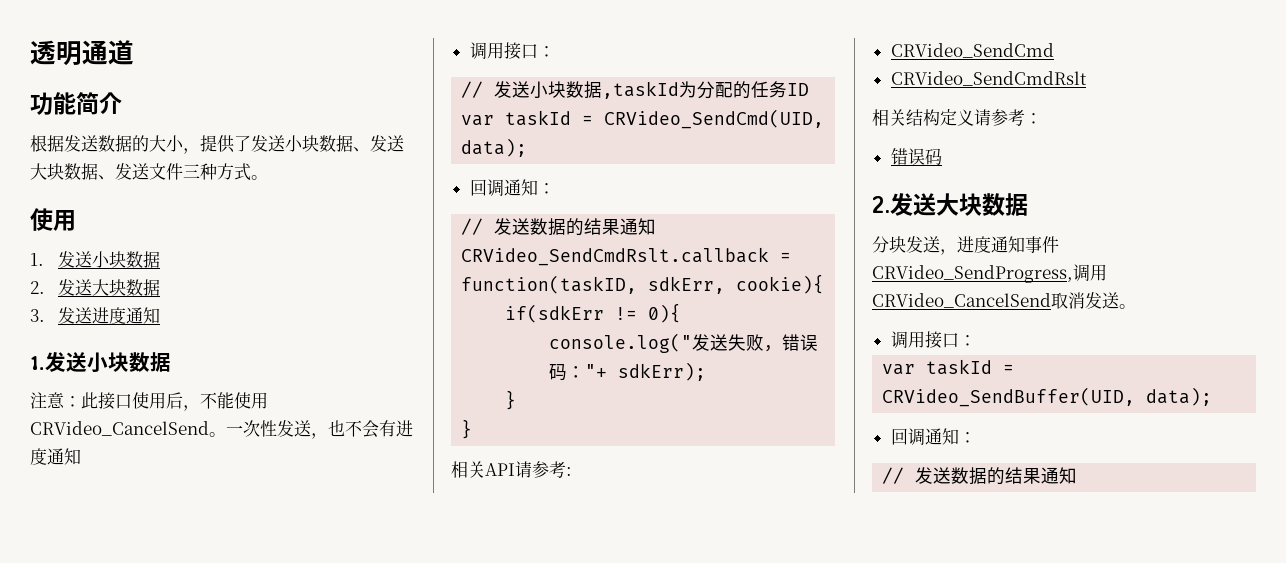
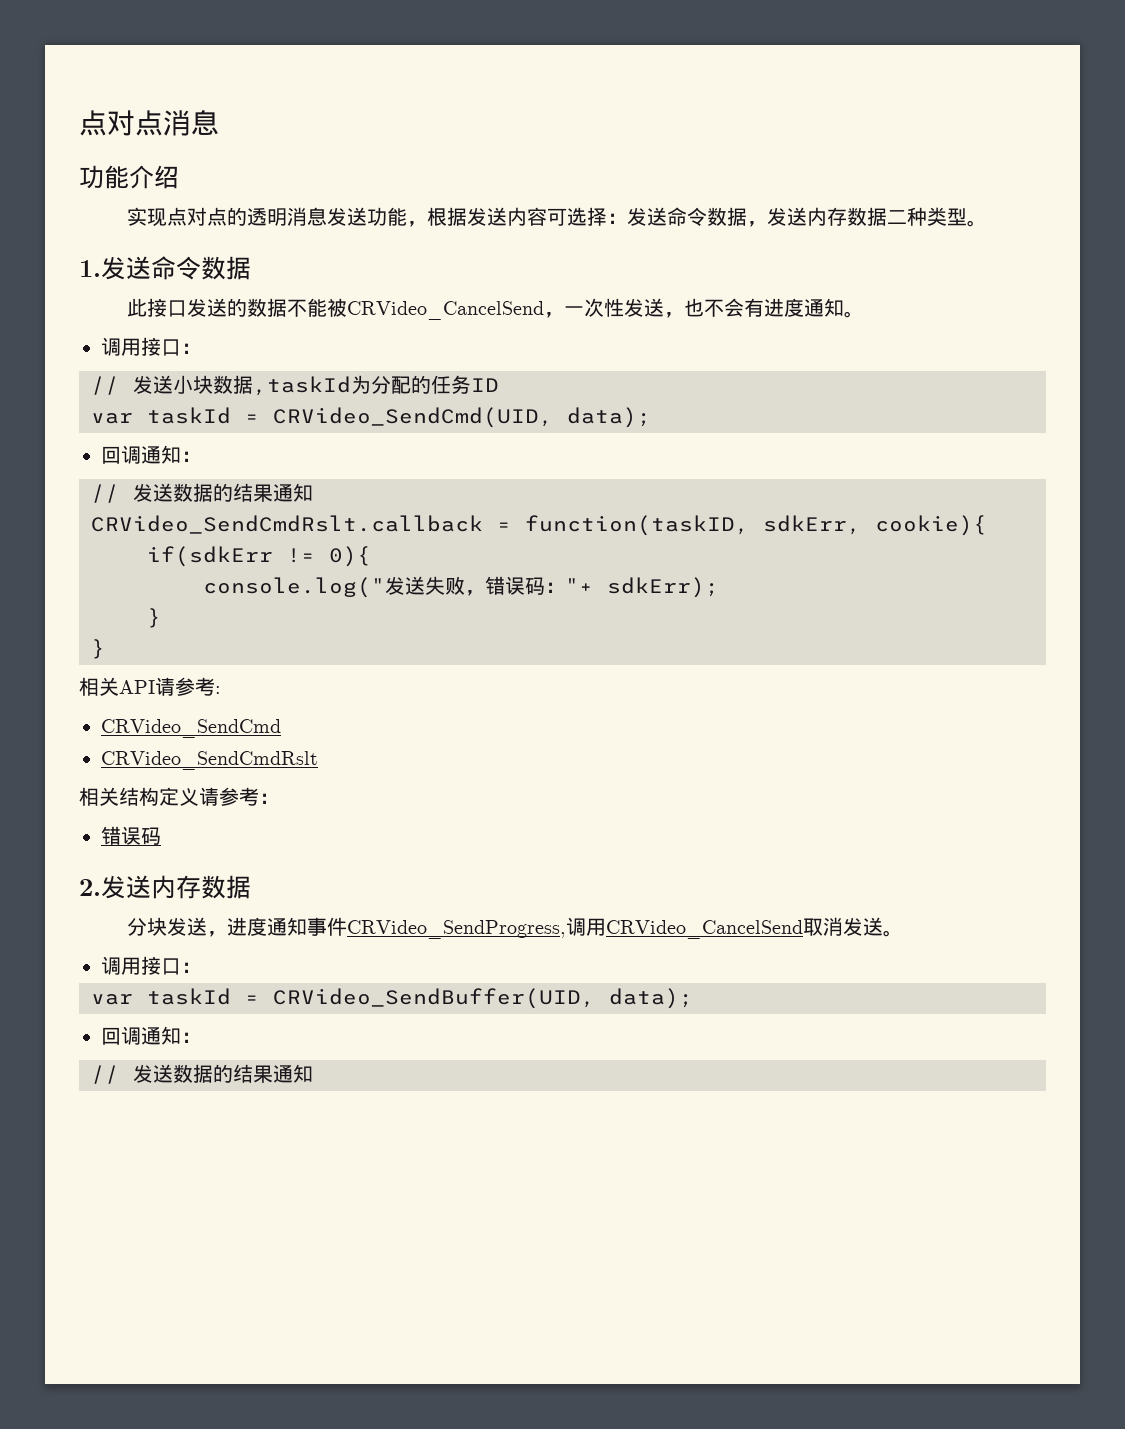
- 透明通道
- 功能简介
- 根据发送数据的大小，提供了发送小块数据、发送大块数据、发送文件三种方式。
- 使用
- 1.发送小块数据
- 2.发送大块数据
- 3.发送进度通知
- 1.发送小块数据
- 注意：此接口使用后，不能使用CRVideo_CancelSend。一次性发送，也不会有进度通知
+ 点对点消息
+ 功能介绍
+ 实现点对点的透明消息发送功能，根据发送内容可选择：发送命令数据，发送内存数据二种类型。
+ 1.发送命令数据
+ 此接口发送的数据不能被CRVideo_CancelSend，一次性发送，也不会有进度通知。
  相关结构定义请参考：
  错误码
- 2.发送大块数据
+ 2.发送内存数据

